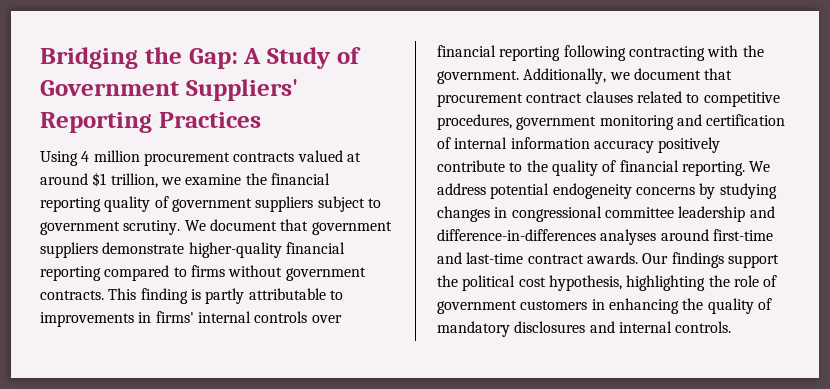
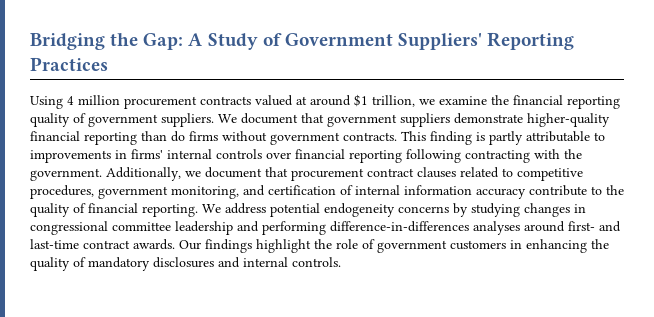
- Using 4 million procurement contracts valued at around $1 trillion, we examine the financial reporting quality of government suppliers subject to government scrutiny.
+ Using 4 million procurement contracts valued at around $1 trillion, we examine the financial reporting quality of government suppliers.
- We document that government suppliers demonstrate higher-quality financial reporting compared to firms without government contracts.
+ We document that government suppliers demonstrate higher-quality financial reporting than do firms without government contracts.
- Additionally, we document that procurement contract clauses related to competitive procedures, government monitoring and certification of internal information accuracy positively contribute to the quality of financial reporting.
+ Additionally, we document that procurement contract clauses related to competitive procedures, government monitoring, and certification of internal information accuracy contribute to the quality of financial reporting.
- We address potential endogeneity concerns by studying changes in congressional committee leadership and difference-in-differences analyses around first-time and last-time contract awards.
+ We address potential endogeneity concerns by studying changes in congressional committee leadership and performing difference-in-differences analyses around first- and last-time contract awards.
- Our findings support the political cost hypothesis, highlighting the role of government customers in enhancing the quality of mandatory disclosures and internal controls.
+ Our findings highlight the role of government customers in enhancing the quality of mandatory disclosures and internal controls.

